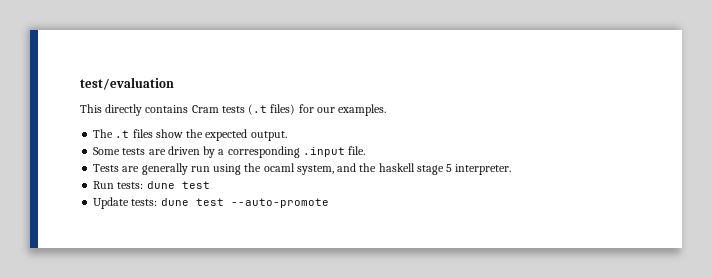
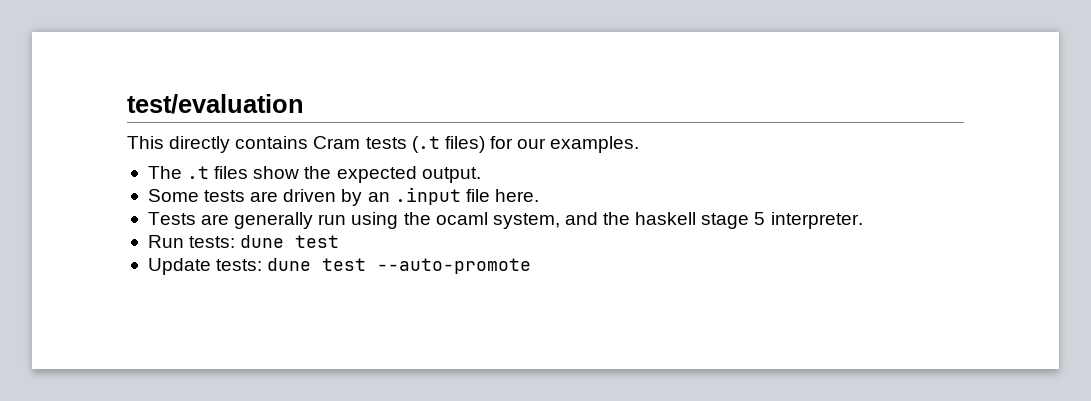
- Some tests are driven by a corresponding .input file.
+ Some tests are driven by an .input file here.

